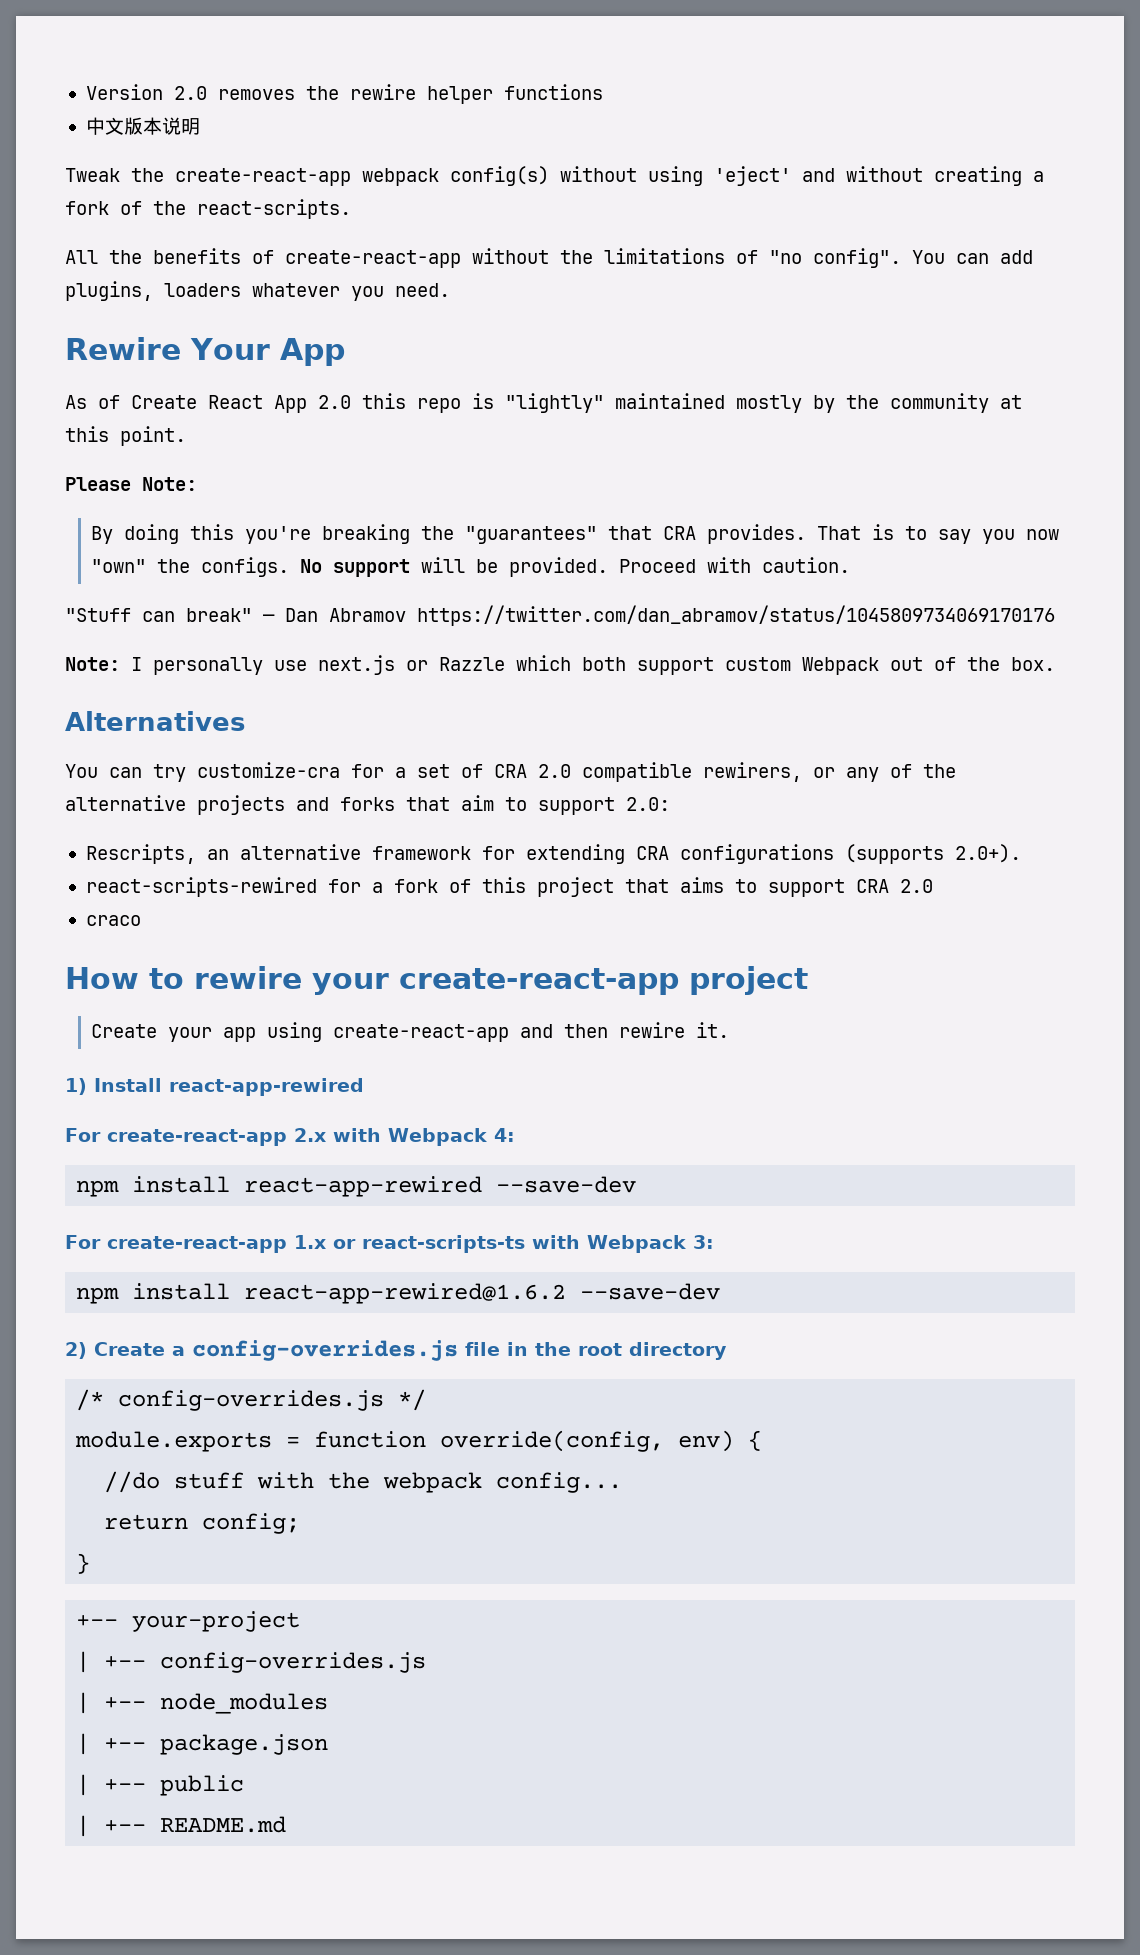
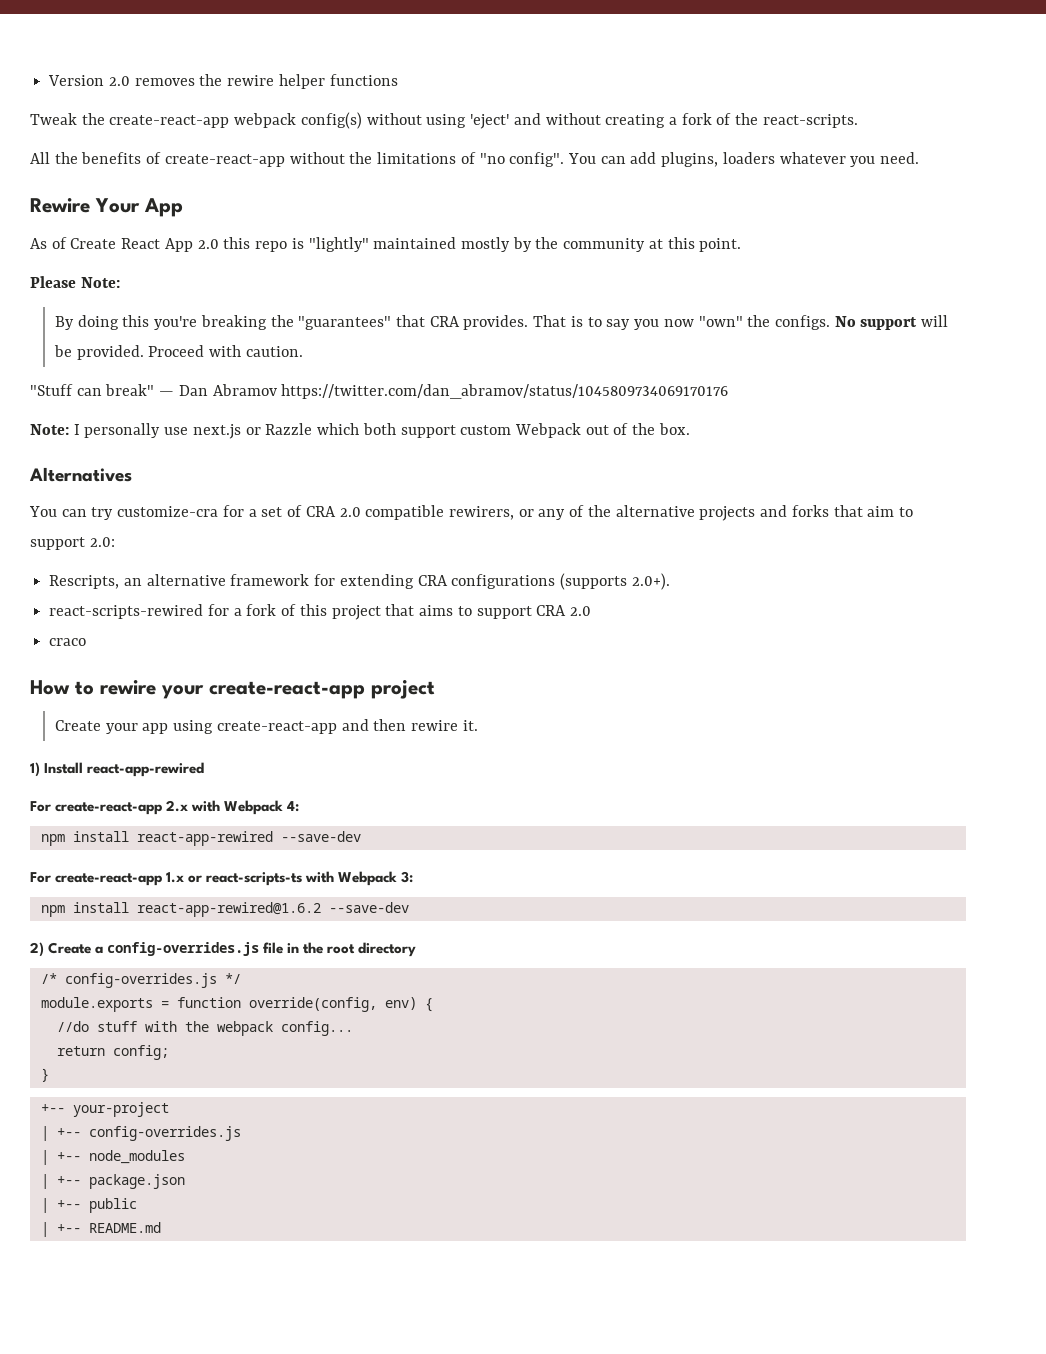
- 中文版本说明

